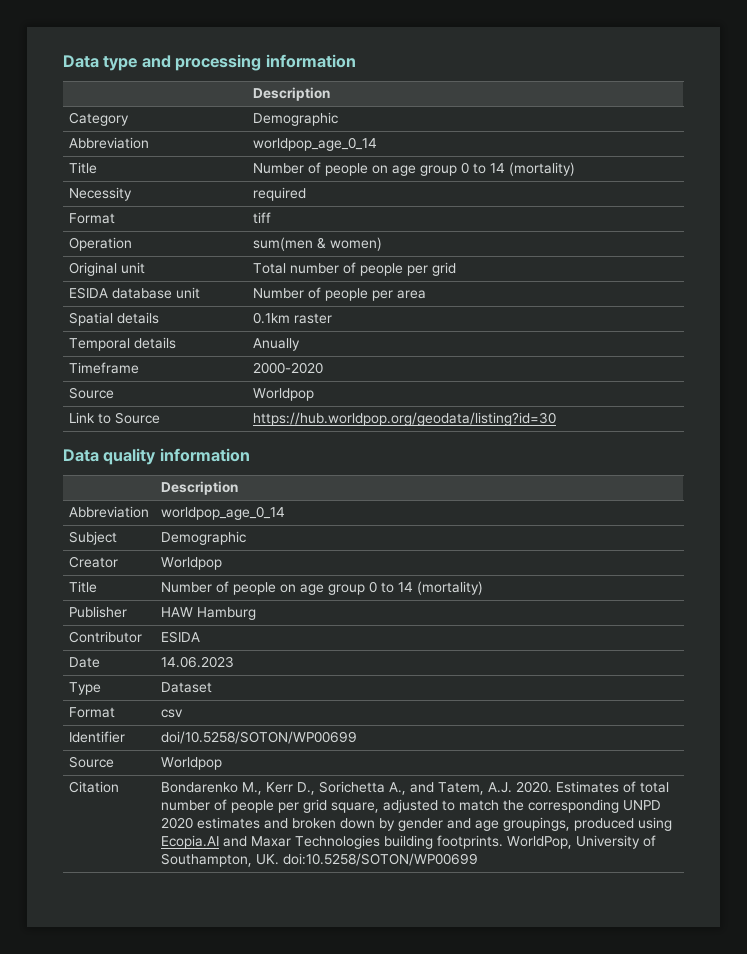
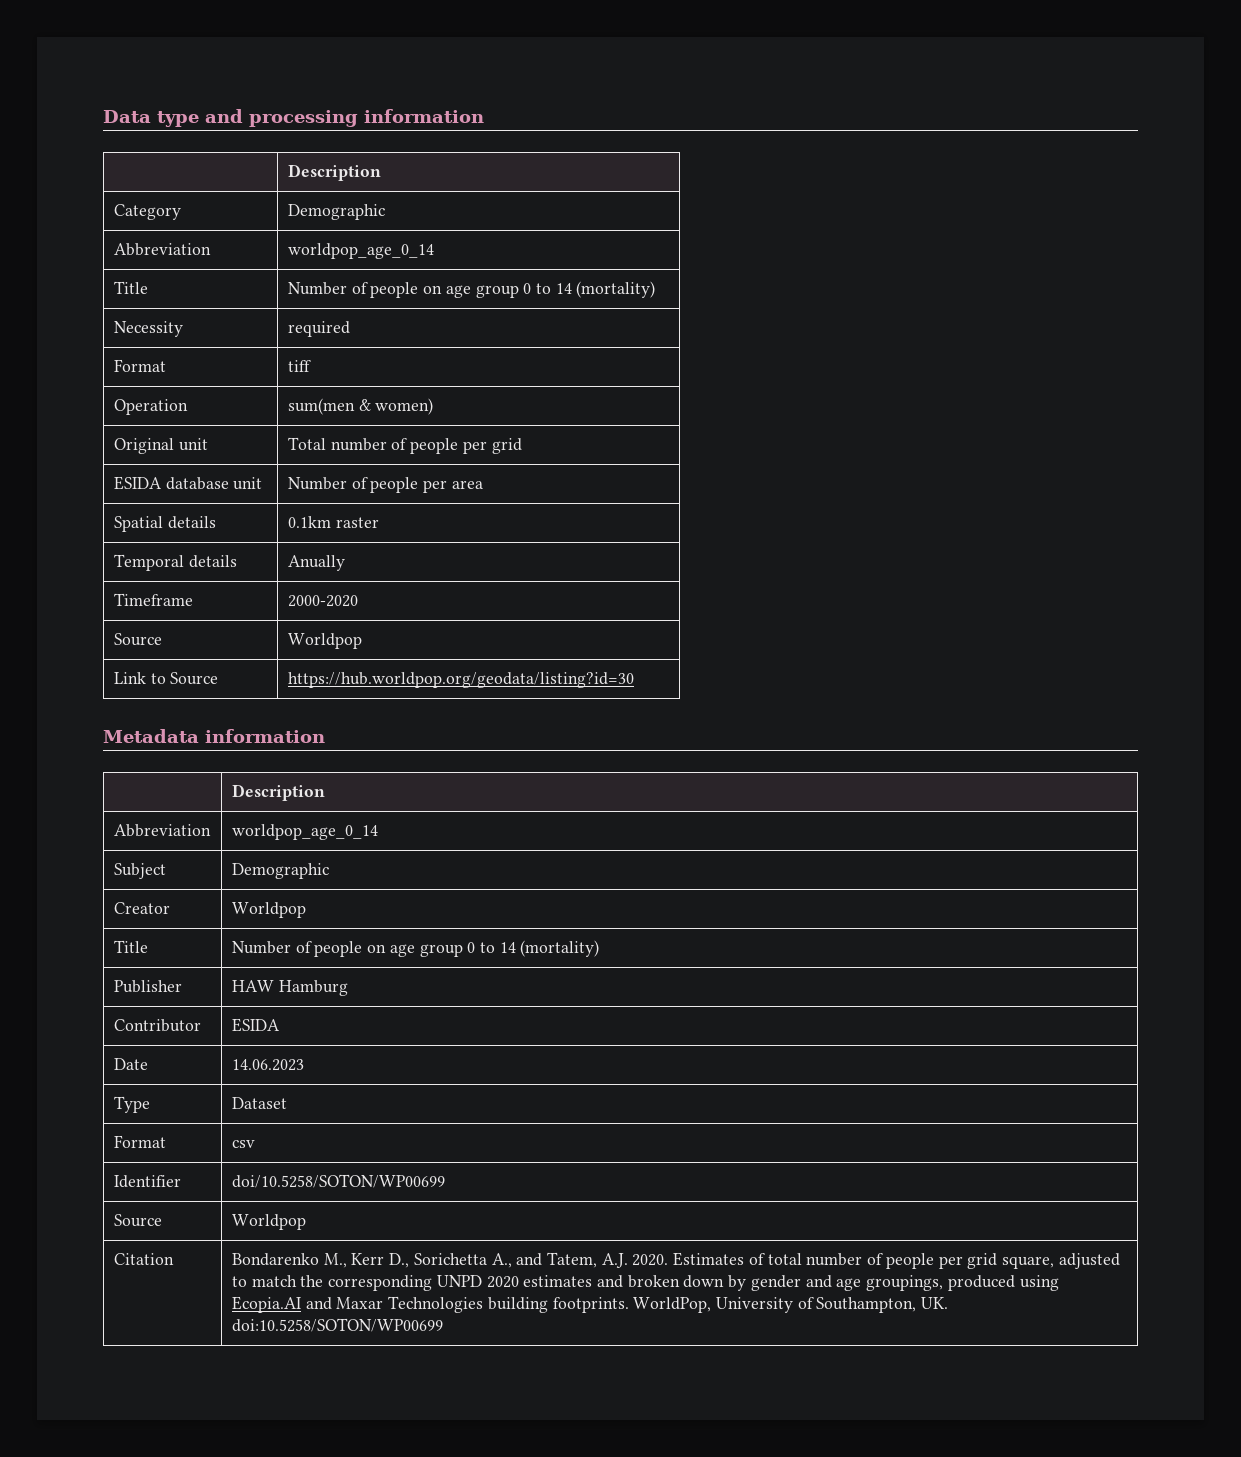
- Data quality information
+ Metadata information

